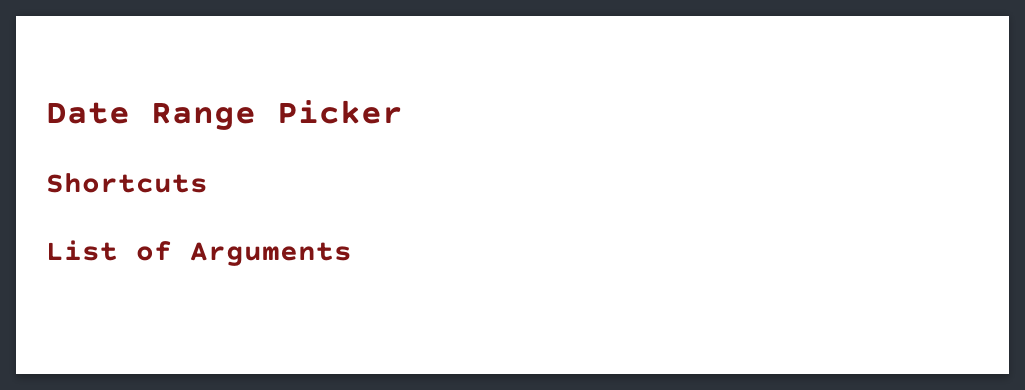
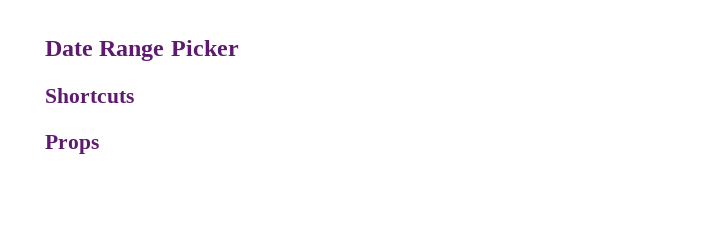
- List of Arguments
+ Props

